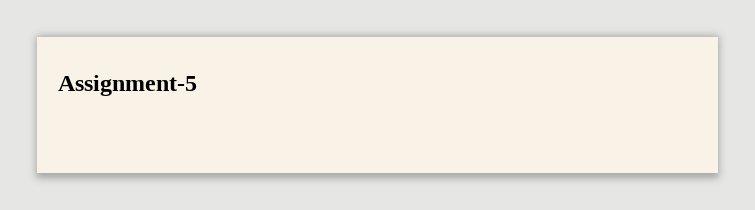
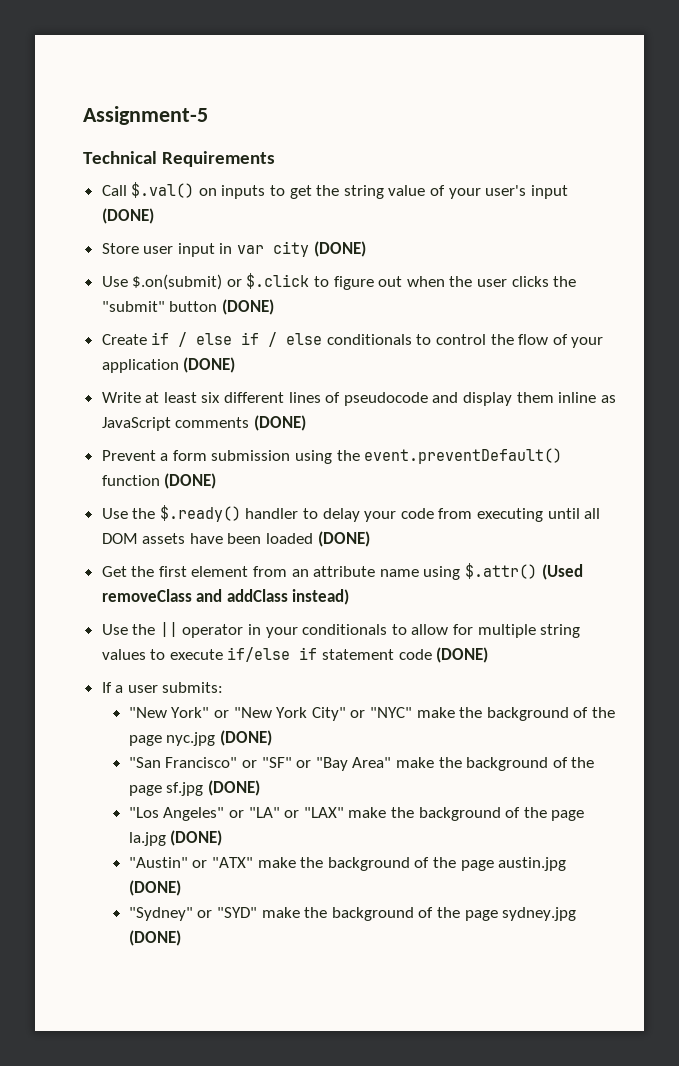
+ Technical Requirements
+ Call $.val() on inputs to get the string value of your user's input (DONE)
+ Store user input in var city (DONE)
+ Use $.on(submit) or $.click to figure out when the user clicks the "submit" button (DONE)
+ Create if / else if / else conditionals to control the flow of your application (DONE)
+ Write at least six different lines of pseudocode and display them inline as JavaScript comments (DONE)
+ Prevent a form submission using the event.preventDefault() function (DONE)
+ Use the $.ready() handler to delay your code from executing until all DOM assets have been loaded (DONE)
+ Get the first element from an attribute name using $.attr() (Used removeClass and addClass instead)
+ Use the || operator in your conditionals to allow for multiple string values to execute if/else if statement code (DONE)
+ If a user submits:
+ "New York" or "New York City" or "NYC" make the background of the page nyc.jpg (DONE)
+ "San Francisco" or "SF" or "Bay Area" make the background of the page sf.jpg (DONE)
+ "Los Angeles" or "LA" or "LAX" make the background of the page la.jpg (DONE)
+ "Austin" or "ATX" make the background of the page austin.jpg (DONE)
+ "Sydney" or "SYD" make the background of the page sydney.jpg (DONE)

